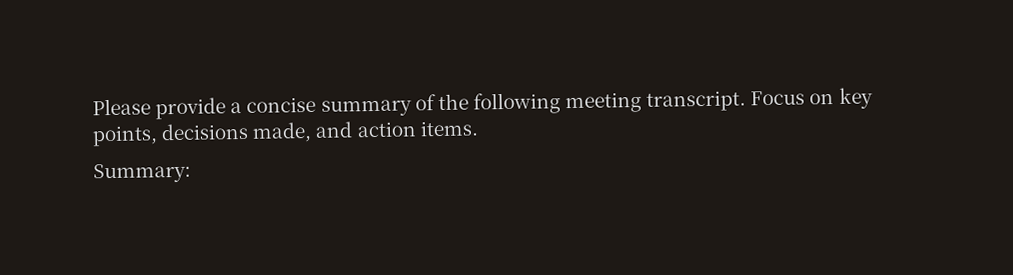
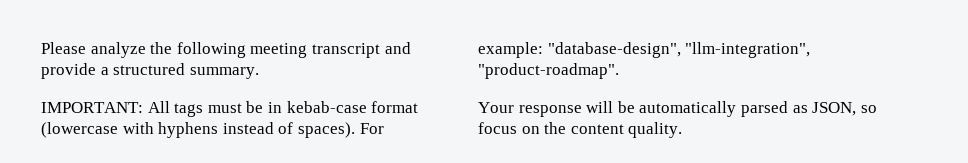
- Please provide a concise summary of the following meeting transcript. Focus on key points, decisions made, and action items.
- Summary:
+ Please analyze the following meeting transcript and provide a structured summary.
+ IMPORTANT: All tags must be in kebab-case format (lowercase with hyphens instead of spaces). For example: "database-design", "llm-integration", "product-roadmap".
+ Your response will be automatically parsed as JSON, so focus on the content quality.

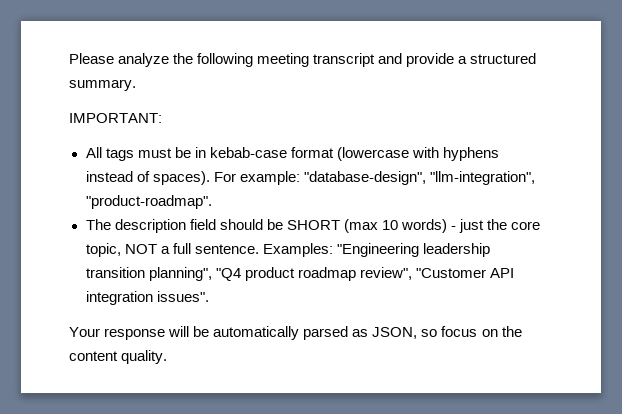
- IMPORTANT: All tags must be in kebab-case format (lowercase with hyphens instead of spaces).
+ IMPORTANT:
+ All tags must be in kebab-case format (lowercase with hyphens instead of spaces).
+ The description field should be SHORT (max 10 words) - just the core topic, NOT a full sentence. Examples: "Engineering leadership transition planning", "Q4 product roadmap review", "Customer API integration issues".

